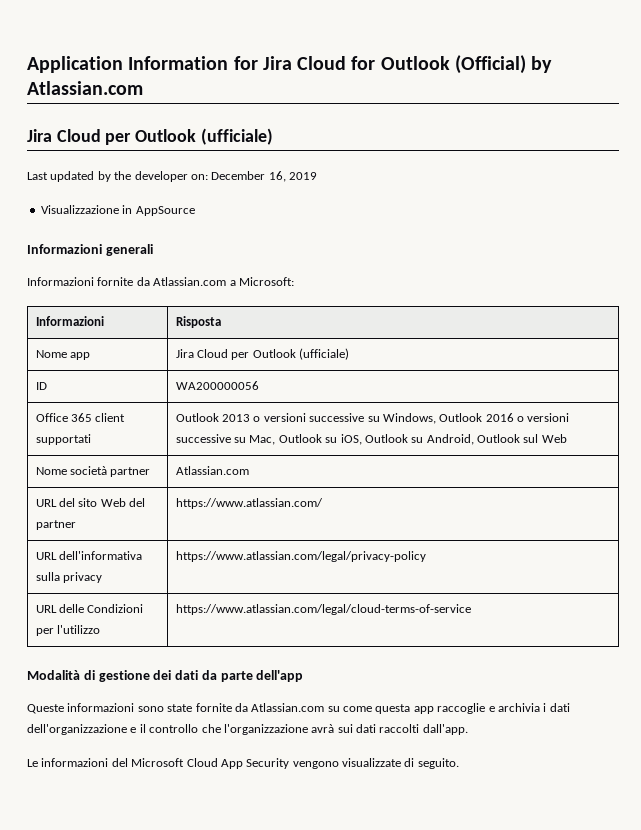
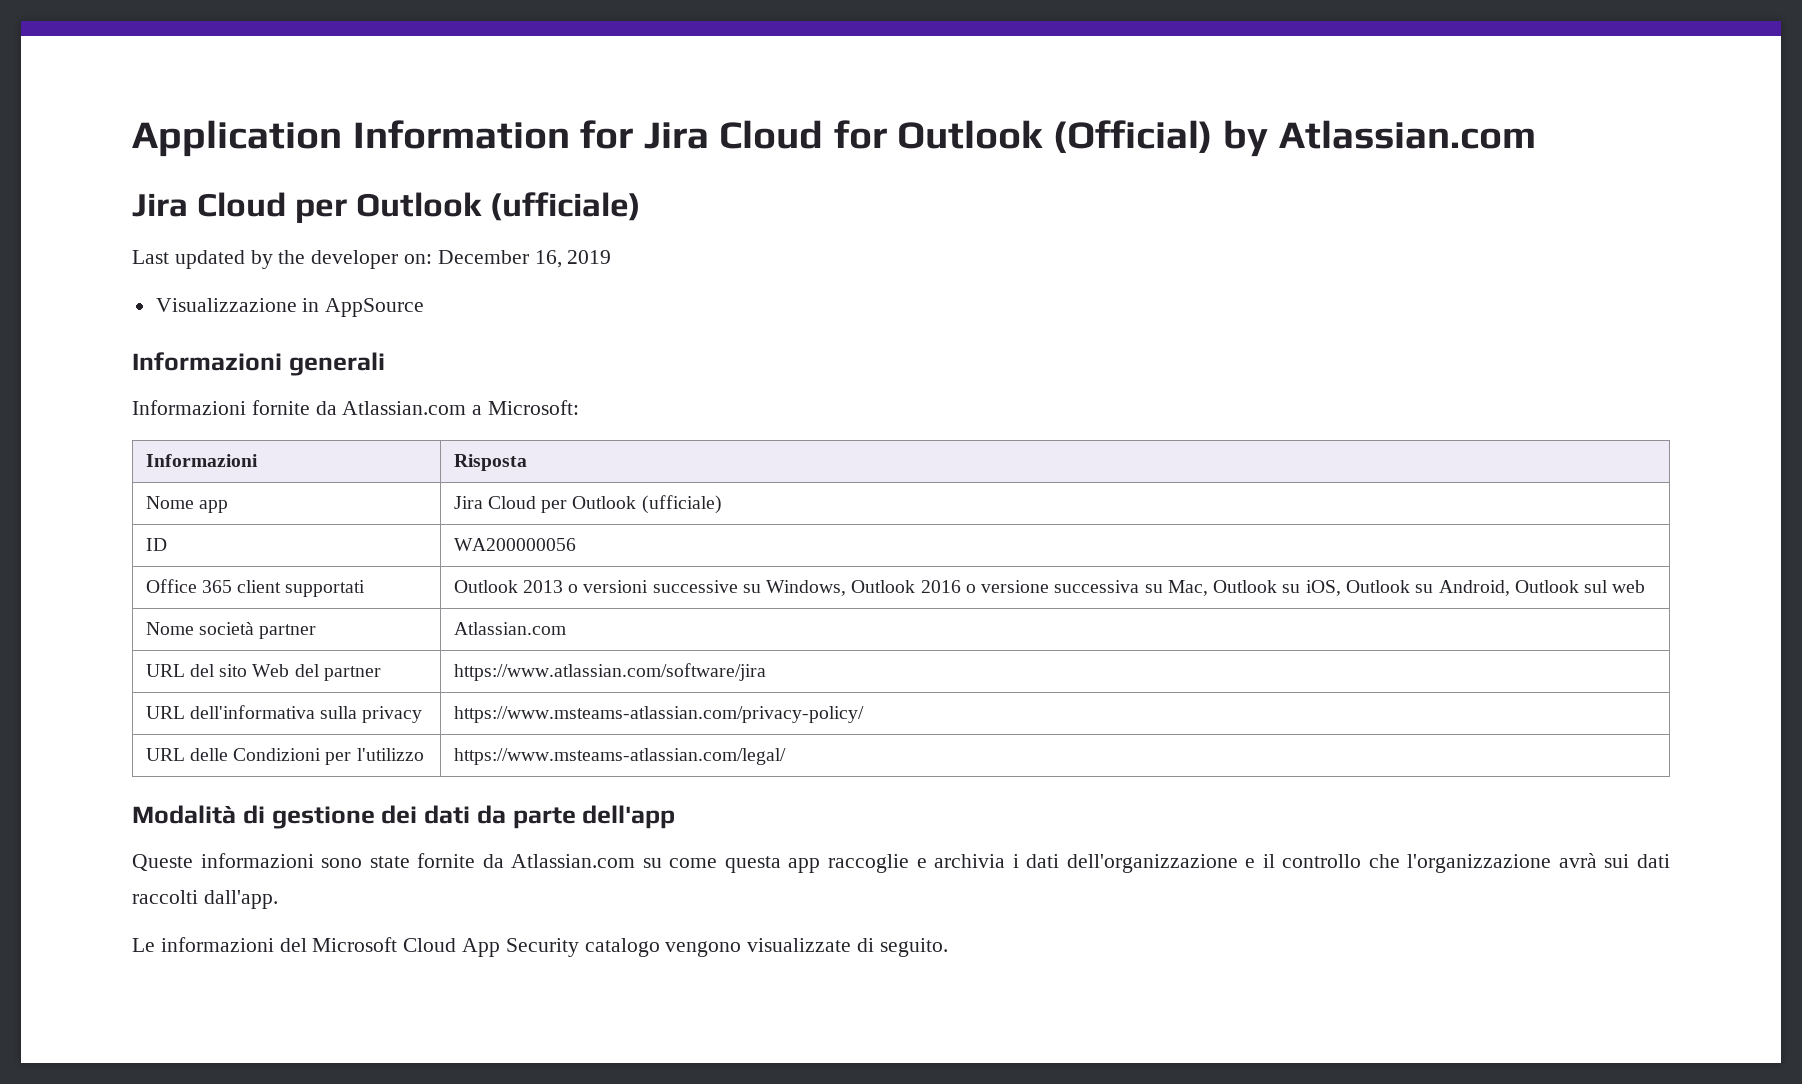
- Office 365 client supportati | Outlook 2013 o versioni successive su Windows, Outlook 2016 o versioni successive su Mac, Outlook su iOS, Outlook su Android, Outlook sul Web
+ Office 365 client supportati | Outlook 2013 o versioni successive su Windows, Outlook 2016 o versione successiva su Mac, Outlook su iOS, Outlook su Android, Outlook sul web
- URL del sito Web del partner | https://www.atlassian.com/
+ URL del sito Web del partner | https://www.atlassian.com/software/jira
- URL dell'informativa sulla privacy | https://www.atlassian.com/legal/privacy-policy
+ URL dell'informativa sulla privacy | https://www.msteams-atlassian.com/privacy-policy/
- URL delle Condizioni per l'utilizzo | https://www.atlassian.com/legal/cloud-terms-of-service
+ URL delle Condizioni per l'utilizzo | https://www.msteams-atlassian.com/legal/
- Le informazioni del Microsoft Cloud App Security vengono visualizzate di seguito.
+ Le informazioni del Microsoft Cloud App Security catalogo vengono visualizzate di seguito.

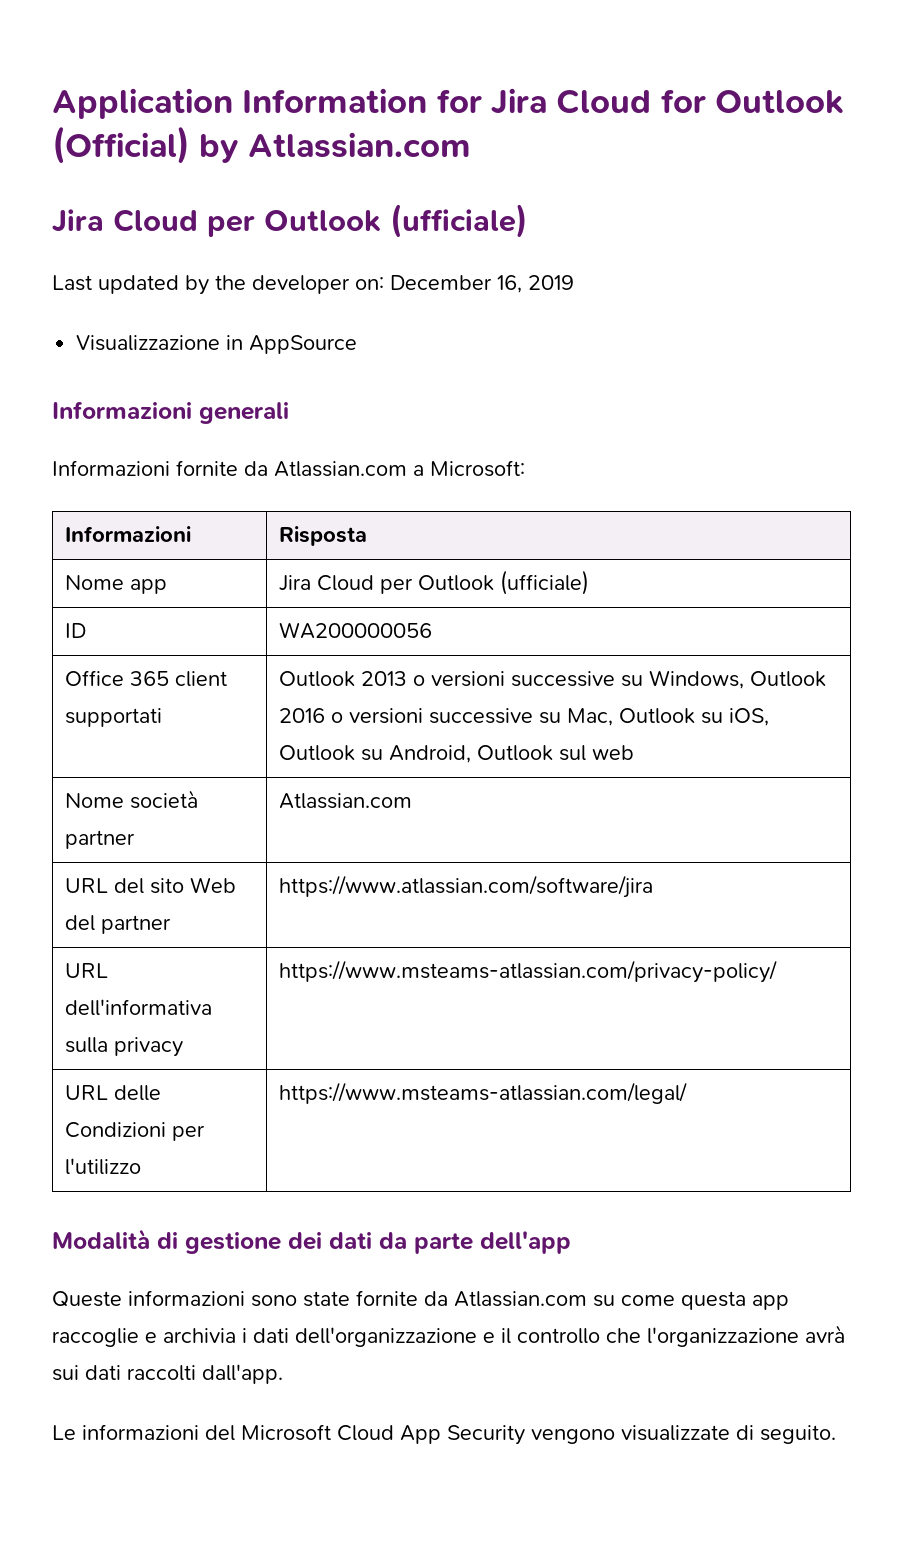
- Office 365 client supportati | Outlook 2013 o versioni successive su Windows, Outlook 2016 o versione successiva su Mac, Outlook su iOS, Outlook su Android, Outlook sul web
+ Office 365 client supportati | Outlook 2013 o versioni successive su Windows, Outlook 2016 o versioni successive su Mac, Outlook su iOS, Outlook su Android, Outlook sul web
- Le informazioni del Microsoft Cloud App Security catalogo vengono visualizzate di seguito.
+ Le informazioni del Microsoft Cloud App Security vengono visualizzate di seguito.

